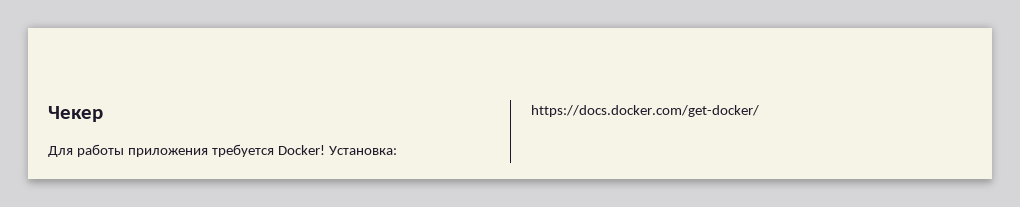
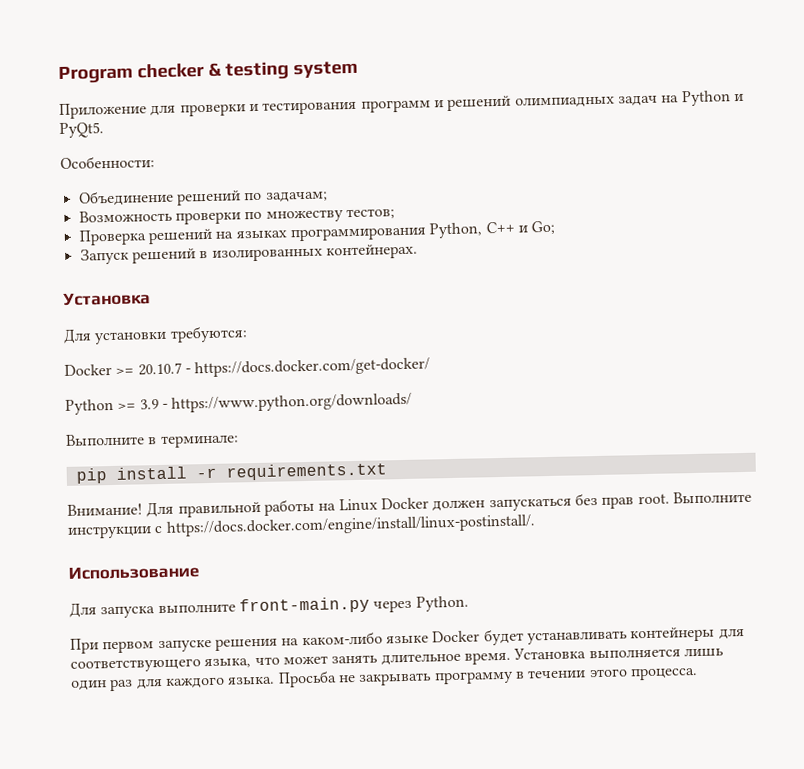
- Чекер
- Для работы приложения требуется Docker! Установка: https://docs.docker.com/get-docker/
+ Program checker & testing system
+ Приложение для проверки и тестирования программ и решений олимпиадных задач на Python и PyQt5.
+ Особенности:
+ Объединение решений по задачам;
+ Возможность проверки по множеству тестов;
+ Проверка решений на языках программирования Python, C++ и Go;
+ Запуск решений в изолированных контейнерах.
+ Установка
+ Для установки требуются:
+ Docker >= 20.10.7 - https://docs.docker.com/get-docker/
+ Python >= 3.9 - https://www.python.org/downloads/
+ Выполните в терминале:
+ pip install -r requirements.txt
+ Внимание! Для правильной работы на Linux Docker должен запускаться без прав root. Выполните инструкции с https://docs.docker.com/engine/install/linux-postinstall/.
+ Использование
+ Для запуска выполните front-main.py через Python.
+ При первом запуске решения на каком-либо языке Docker будет устанавливать контейнеры для соответствующего языка, что может занять длительное время. Установка выполняется лишь один раз для каждого языка. Просьба не закрывать программу в течении этого процесса.

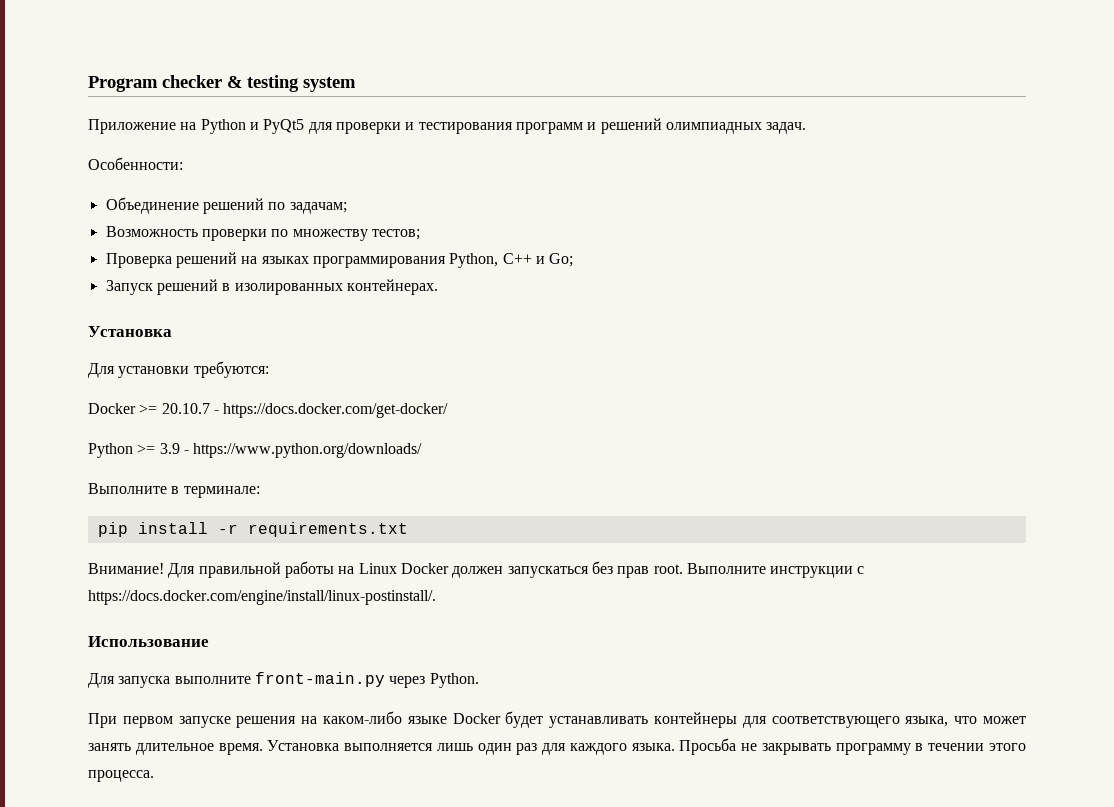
- Приложение для проверки и тестирования программ и решений олимпиадных задач на Python и PyQt5.
+ Приложение на Python и PyQt5 для проверки и тестирования программ и решений олимпиадных задач.

